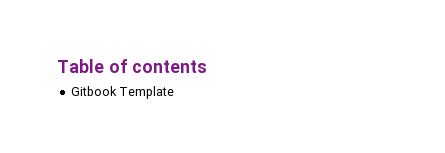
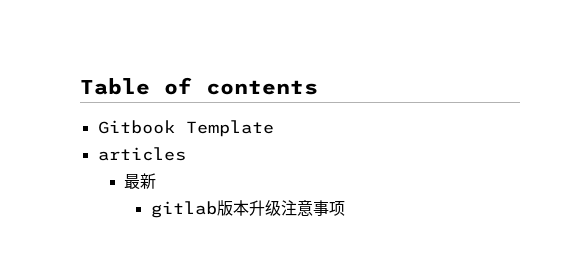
+ articles
+ 最新
+ gitlab版本升级注意事项

